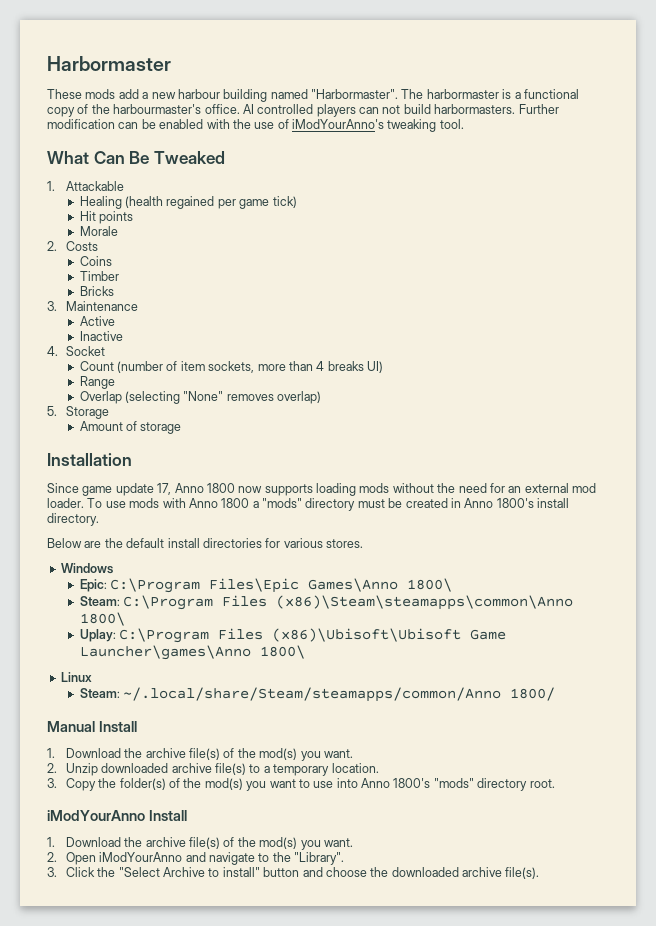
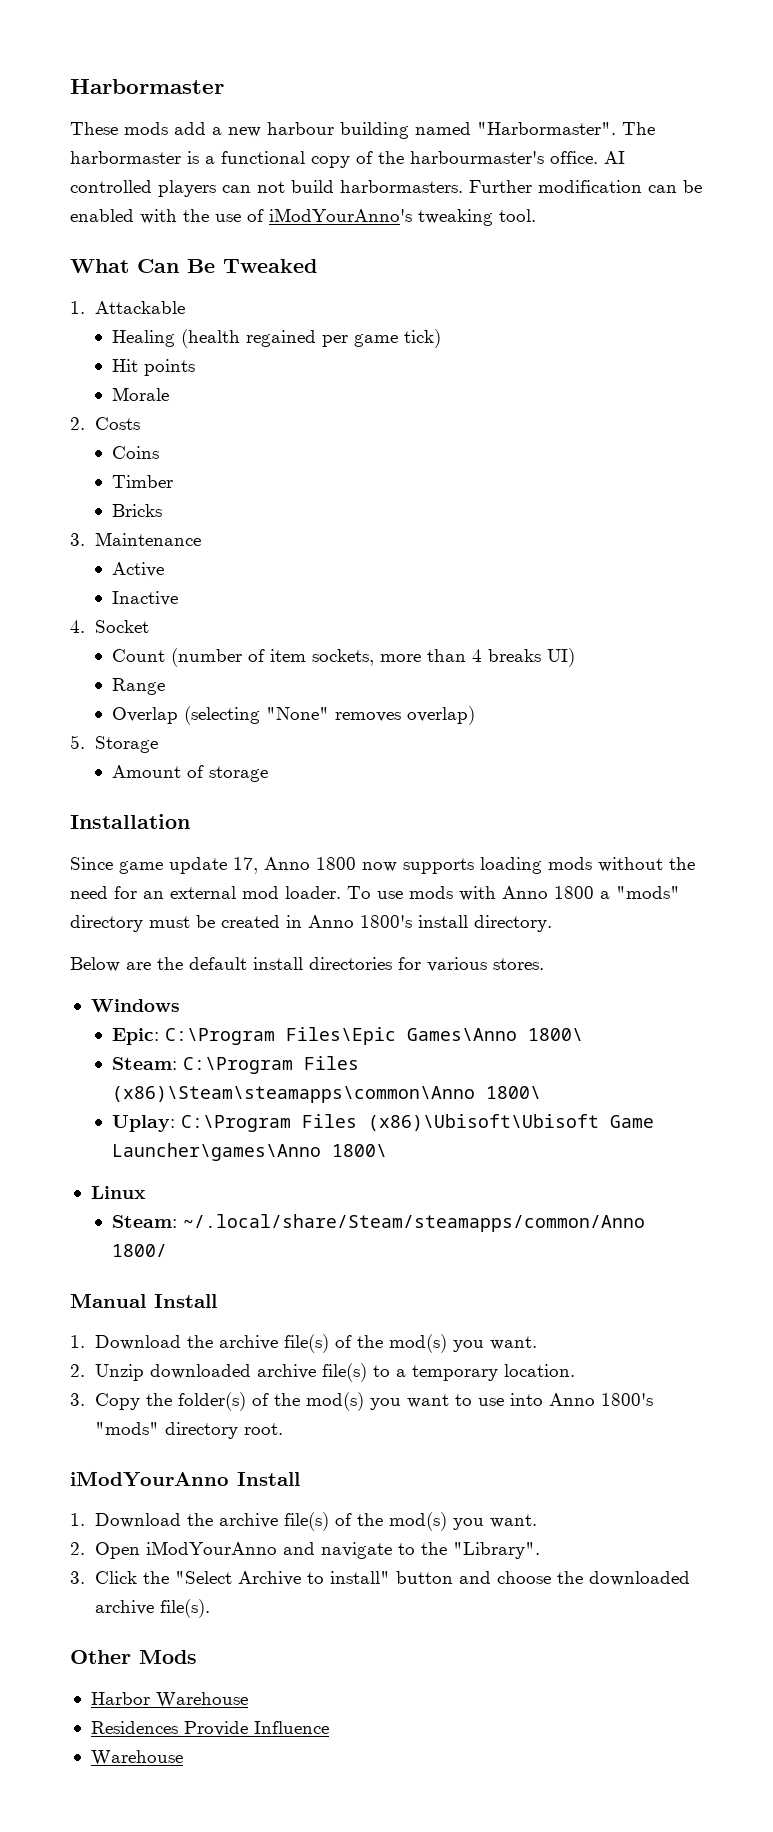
+ Other Mods
+ Harbor Warehouse
+ Residences Provide Influence
+ Warehouse

